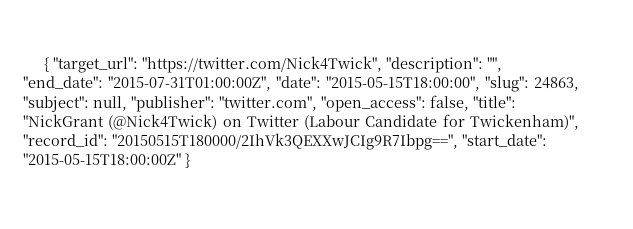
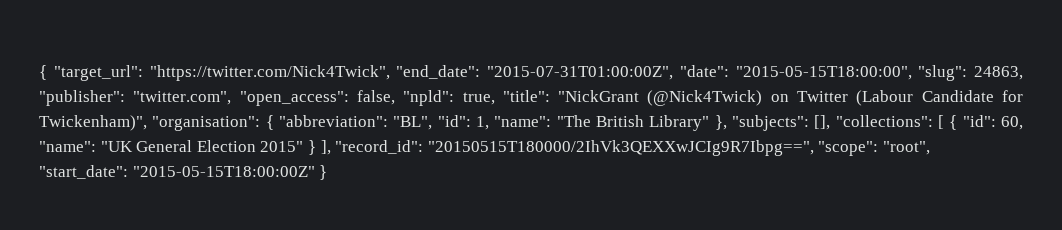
- { "target_url": "https://twitter.com/Nick4Twick", "description": "", "end_date": "2015-07-31T01:00:00Z", "date": "2015-05-15T18:00:00", "slug": 24863, "subject": null, "publisher": "twitter.com", "open_access": false, "title": "NickGrant (@Nick4Twick) on Twitter (Labour Candidate for Twickenham)", "record_id": "20150515T180000/2IhVk3QEXXwJCIg9R7Ibpg==", "start_date": "2015-05-15T18:00:00Z" }
+ { "target_url": "https://twitter.com/Nick4Twick", "end_date": "2015-07-31T01:00:00Z", "date": "2015-05-15T18:00:00", "slug": 24863, "publisher": "twitter.com", "open_access": false, "npld": true, "title": "NickGrant (@Nick4Twick) on Twitter (Labour Candidate for Twickenham)", "organisation": { "abbreviation": "BL", "id": 1, "name": "The British Library" }, "subjects": [], "collections": [ { "id": 60, "name": "UK General Election 2015" } ], "record_id": "20150515T180000/2IhVk3QEXXwJCIg9R7Ibpg==", "scope": "root", "start_date": "2015-05-15T18:00:00Z" }

